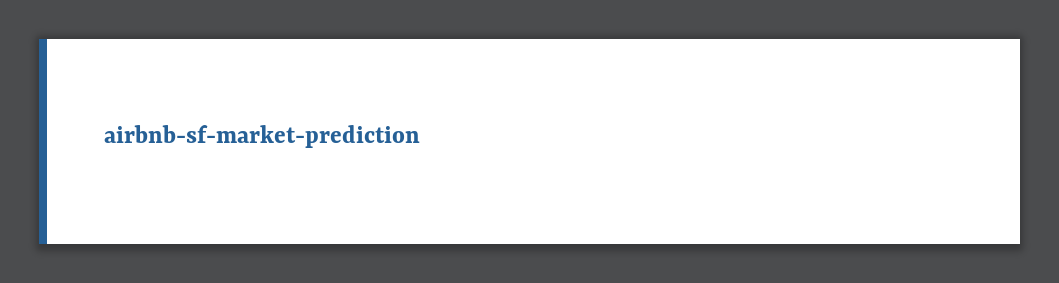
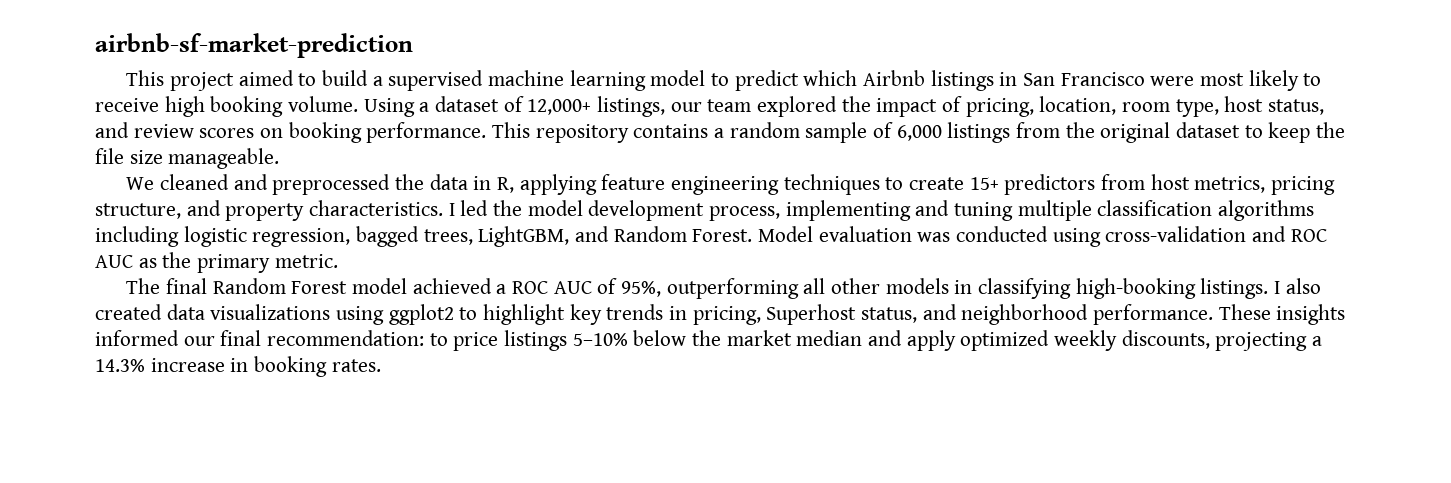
+ This project aimed to build a supervised machine learning model to predict which Airbnb listings in San Francisco were most likely to receive high booking volume. Using a dataset of 12,000+ listings, our team explored the impact of pricing, location, room type, host status, and review scores on booking performance. This repository contains a random sample of 6,000 listings from the original dataset to keep the file size manageable.
+ We cleaned and preprocessed the data in R, applying feature engineering techniques to create 15+ predictors from host metrics, pricing structure, and property characteristics. I led the model development process, implementing and tuning multiple classification algorithms including logistic regression, bagged trees, LightGBM, and Random Forest. Model evaluation was conducted using cross-validation and ROC AUC as the primary metric.
+ The final Random Forest model achieved a ROC AUC of 95%, outperforming all other models in classifying high-booking listings. I also created data visualizations using ggplot2 to highlight key trends in pricing, Superhost status, and neighborhood performance. These insights informed our final recommendation: to price listings 5–10% below the market median and apply optimized weekly discounts, projecting a 14.3% increase in booking rates.

